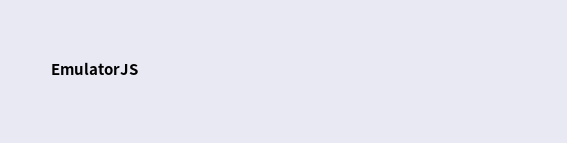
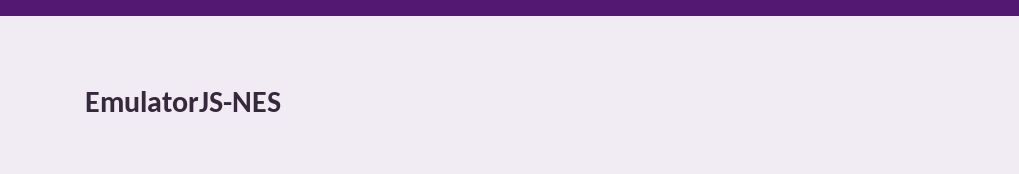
- EmulatorJS
+ EmulatorJS-NES

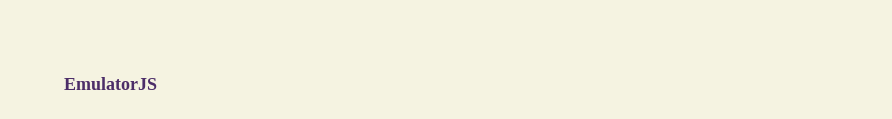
- EmulatorJS-NES
+ EmulatorJS

